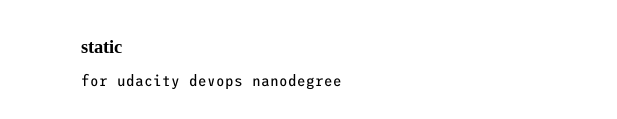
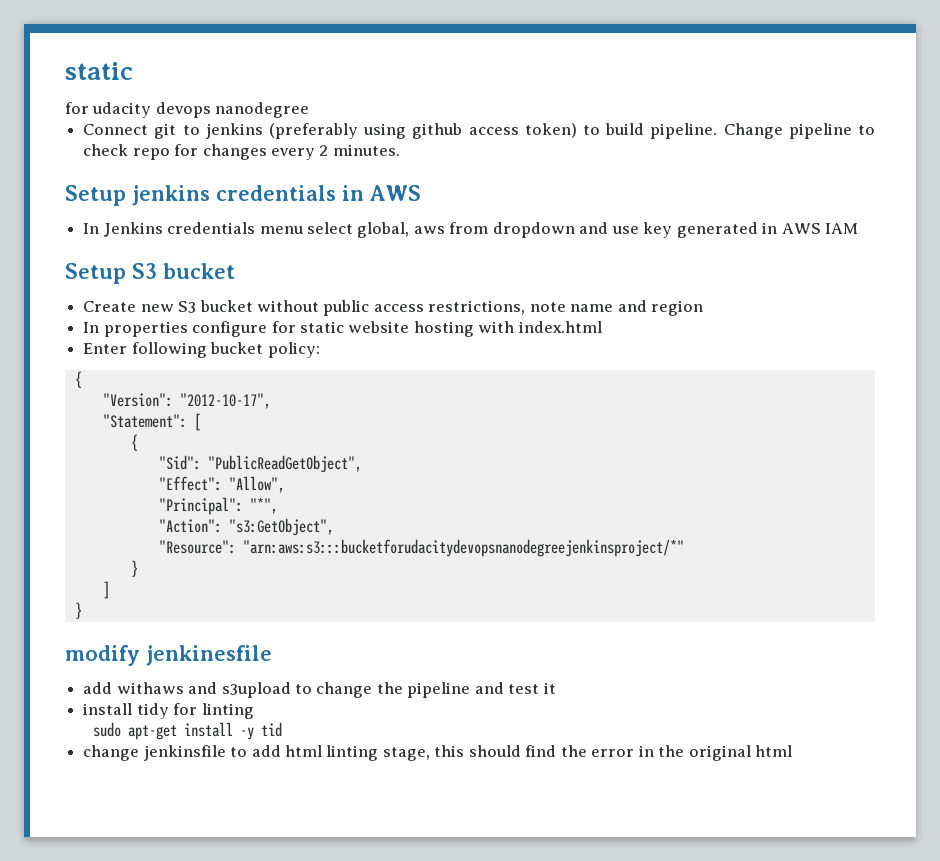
+ Connect git to jenkins (preferably using github access token) to build pipeline. Change pipeline to check repo for changes every 2 minutes.
+ Setup jenkins credentials in AWS
+ In Jenkins credentials menu select global, aws from dropdown and use key generated in AWS IAM
+ Setup S3 bucket
+ Create new S3 bucket without public access restrictions, note name and region
+ In properties configure for static website hosting with index.html
+ Enter following bucket policy:
+ {
+ "Version": "2012-10-17",
+ "Statement": [
+ {
+ "Sid": "PublicReadGetObject",
+ "Effect": "Allow",
+ "Principal": "*",
+ "Action": "s3:GetObject",
+ "Resource": "arn:aws:s3:::bucketforudacitydevopsnanodegreejenkinsproject/*"
+ }
+ ]
+ }
+ modify jenkinesfile
+ add withaws and s3upload to change the pipeline and test it
+ install tidy for linting
+ sudo apt-get install -y tid
+ change jenkinsfile to add html linting stage, this should find the error in the original html

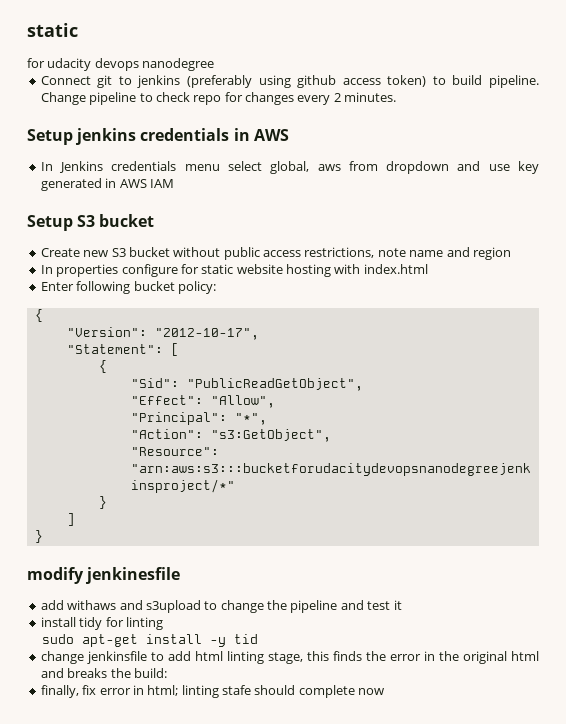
- change jenkinsfile to add html linting stage, this should find the error in the original html
+ change jenkinsfile to add html linting stage, this finds the error in the original html and breaks the build:
+ finally, fix error in html; linting stafe should complete now

